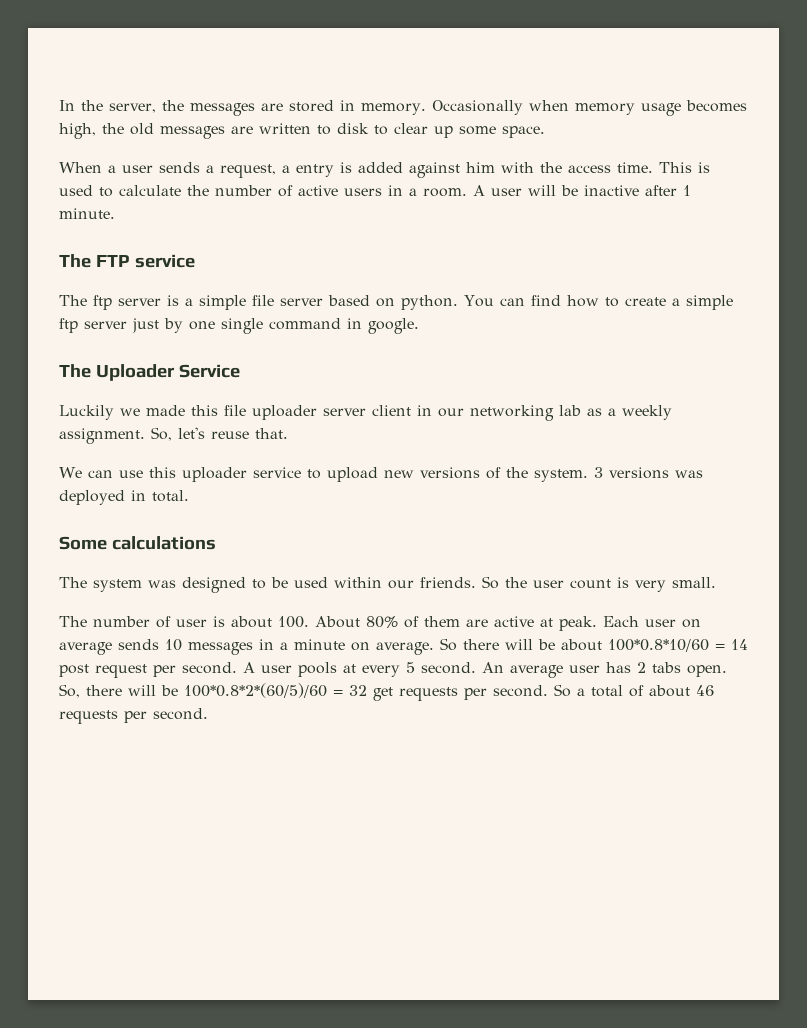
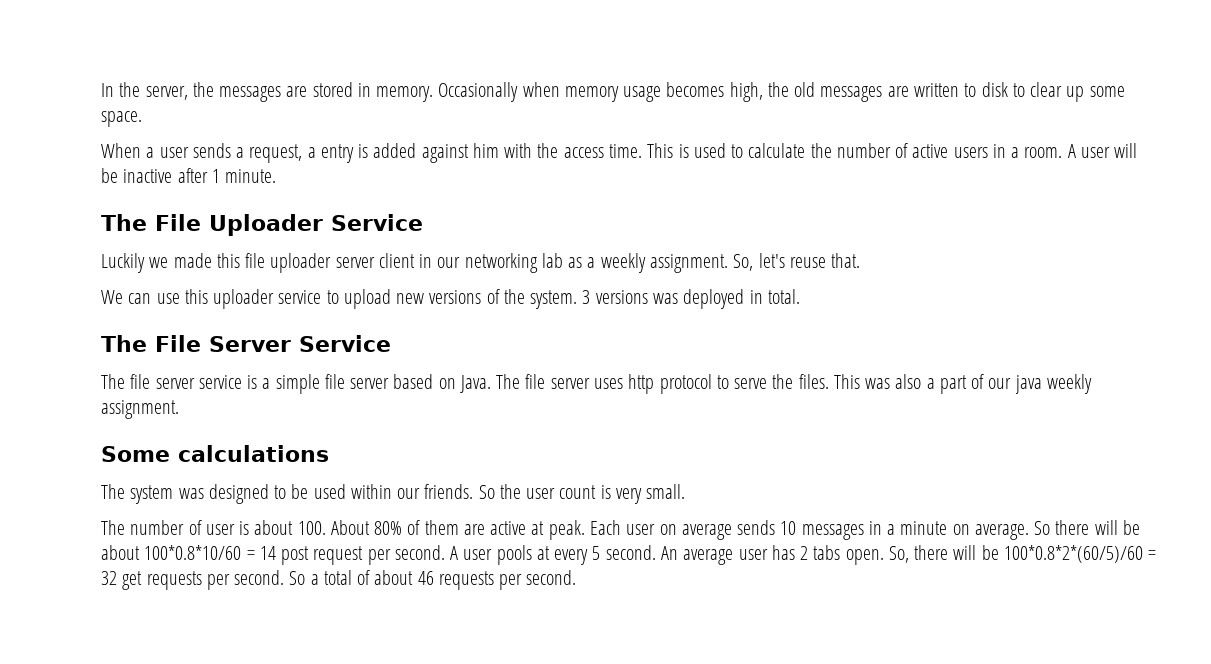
- The FTP service
- The ftp server is a simple file server based on python. You can find how to create a simple ftp server just by one single command in google.
- The Uploader Service
+ The File Uploader Service
+ The File Server Service
+ The file server service is a simple file server based on Java. The file server uses http protocol to serve the files. This was also a part of our java weekly assignment.

